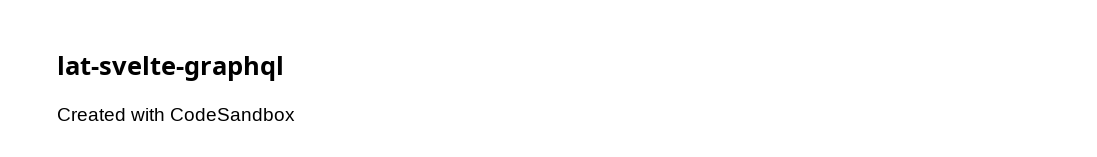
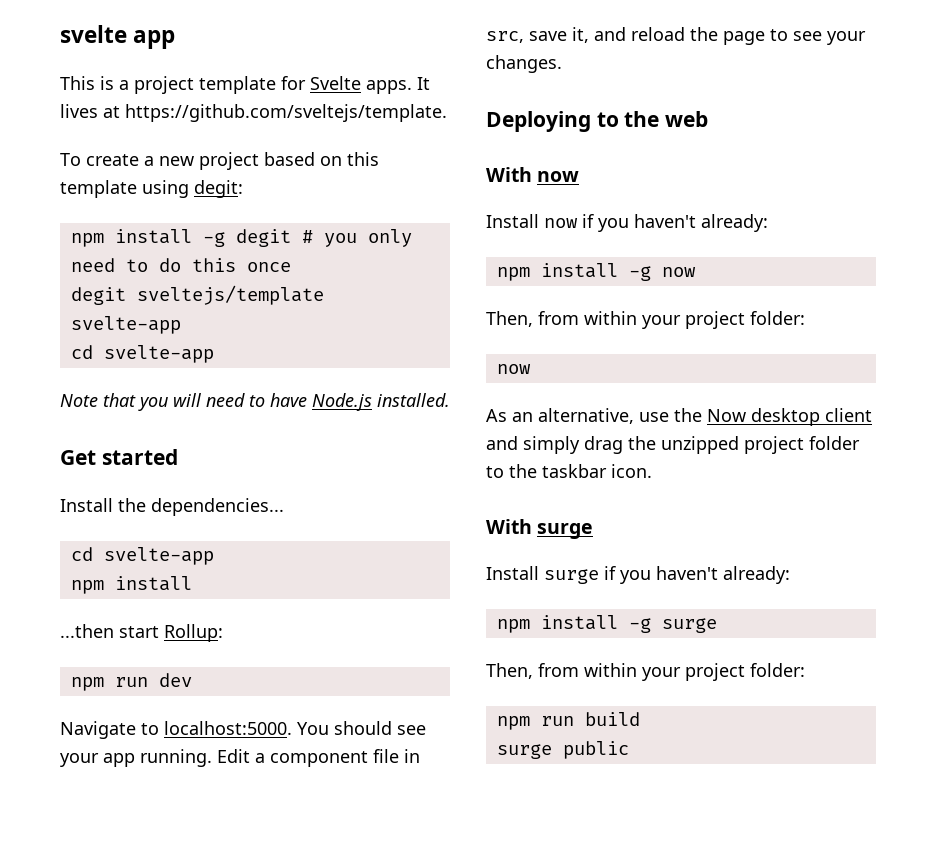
- lat-svelte-graphql
- Created with CodeSandbox
+ svelte app
+ This is a project template for Svelte apps. It lives at https://github.com/sveltejs/template.
+ To create a new project based on this template using degit:
+ npm install -g degit # you only need to do this once
+ degit sveltejs/template svelte-app
+ cd svelte-app
+ Note that you will need to have Node.js installed.
+ Get started
+ Install the dependencies...
+ cd svelte-app
+ npm install
+ ...then start Rollup:
+ npm run dev
+ Navigate to localhost:5000. You should see your app running. Edit a component file in src, save it, and reload the page to see your changes.
+ Deploying to the web
+ With now
+ Install now if you haven't already:
+ npm install -g now
+ Then, from within your project folder:
+ now
+ As an alternative, use the Now desktop client and simply drag the unzipped project folder to the taskbar icon.
+ With surge
+ Install surge if you haven't already:
+ npm install -g surge
+ Then, from within your project folder:
+ npm run build
+ surge public

